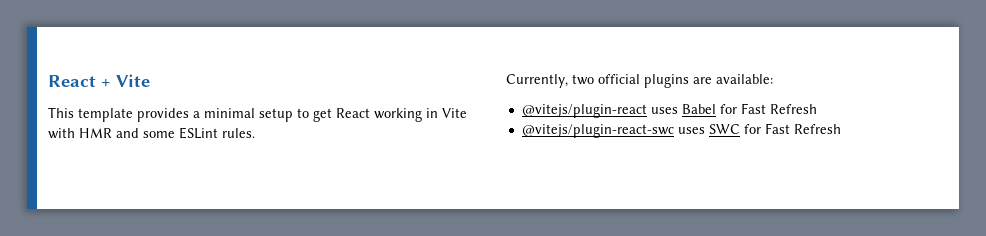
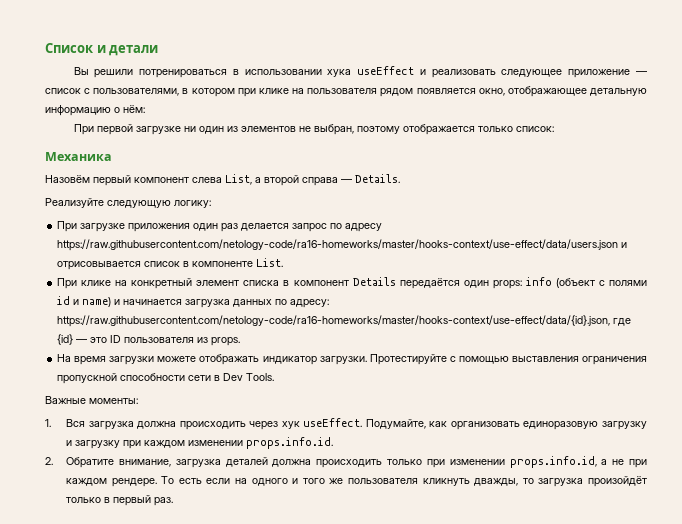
- React + Vite
- This template provides a minimal setup to get React working in Vite with HMR and some ESLint rules.
- Currently, two official plugins are available:
- @vitejs/plugin-react uses Babel for Fast Refresh
- @vitejs/plugin-react-swc uses SWC for Fast Refresh
+ Список и детали
+ Вы решили потренироваться в использовании хука useEffect и реализовать следующее приложение — список с пользователями, в котором при клике на пользователя рядом появляется окно, отображающее детальную информацию о нём:
+ При первой загрузке ни один из элементов не выбран, поэтому отображается только список:
+ Механика
+ Назовём первый компонент слева List, а второй справа — Details.
+ Реализуйте следующую логику:
+ При загрузке приложения один раз делается запрос по адресу https://raw.githubusercontent.com/netology-code/ra16-homeworks/master/hooks-context/use-effect/data/users.json и отрисовывается список в компоненте List.
+ При клике на конкретный элемент списка в компонент Details передаётся один props: info (объект с полями id и name) и начинается загрузка данных по адресу: https://raw.githubusercontent.com/netology-code/ra16-homeworks/master/hooks-context/use-effect/data/{id}.json, где {id} — это ID пользователя из props.
+ На время загрузки можете отображать индикатор загрузки. Протестируйте с помощью выставления ограничения пропускной способности сети в Dev Tools.
+ Важные моменты:
+ 1. Вся загрузка должна происходить через хук useEffect. Подумайте, как организовать единоразовую загрузку и загрузку при каждом изменении props.info.id.
+ 2. Обратите внимание, загрузка деталей должна происходить только при изменении props.info.id, а не при каждом рендере. То есть если на одного и того же пользователя кликнуть дважды, то загрузка произойдёт только в первый раз.

